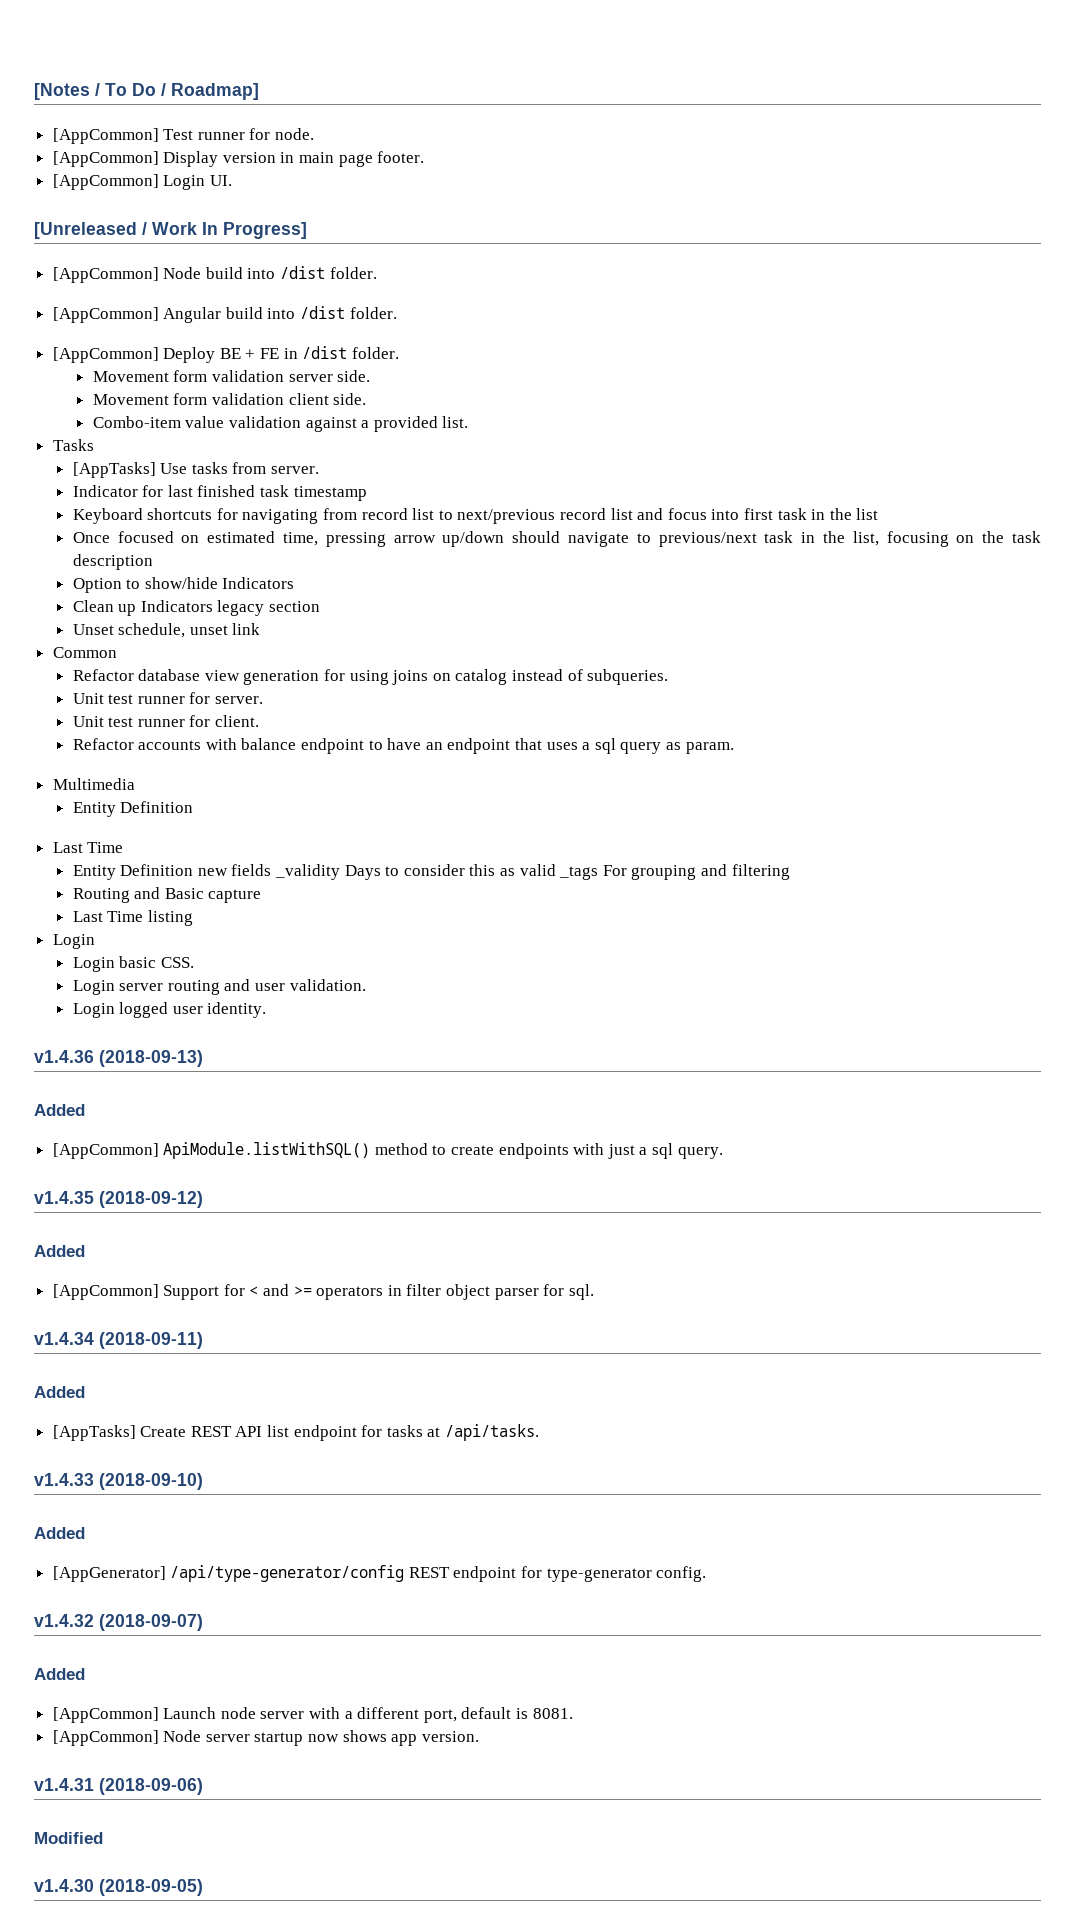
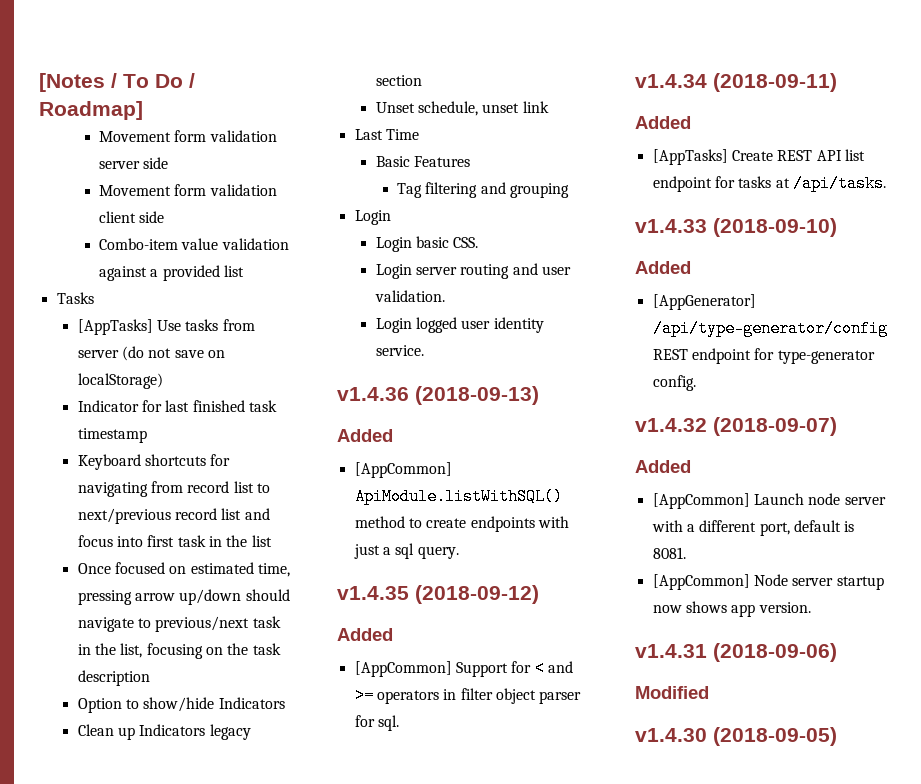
- [AppCommon] Test runner for node.
- [AppCommon] Display version in main page footer.
- [AppCommon] Login UI.
- [Unreleased / Work In Progress]
- [AppCommon] Node build into /dist folder.
- [AppCommon] Angular build into /dist folder.
- [AppCommon] Deploy BE + FE in /dist folder.
- Movement form validation server side.
+ Movement form validation server side
- Movement form validation client side.
+ Movement form validation client side
- Combo-item value validation against a provided list.
+ Combo-item value validation against a provided list
- [AppTasks] Use tasks from server.
+ [AppTasks] Use tasks from server (do not save on localStorage)
- Common
- Refactor database view generation for using joins on catalog instead of subqueries.
- Unit test runner for server.
- Unit test runner for client.
- Refactor accounts with balance endpoint to have an endpoint that uses a sql query as param.
- Multimedia
- Entity Definition
  Last Time
- Entity Definition new fields _validity Days to consider this as valid _tags For grouping and filtering
- Routing and Basic capture
- Last Time listing
+ Basic Features
+ Tag filtering and grouping
- Login logged user identity.
+ Login logged user identity service.

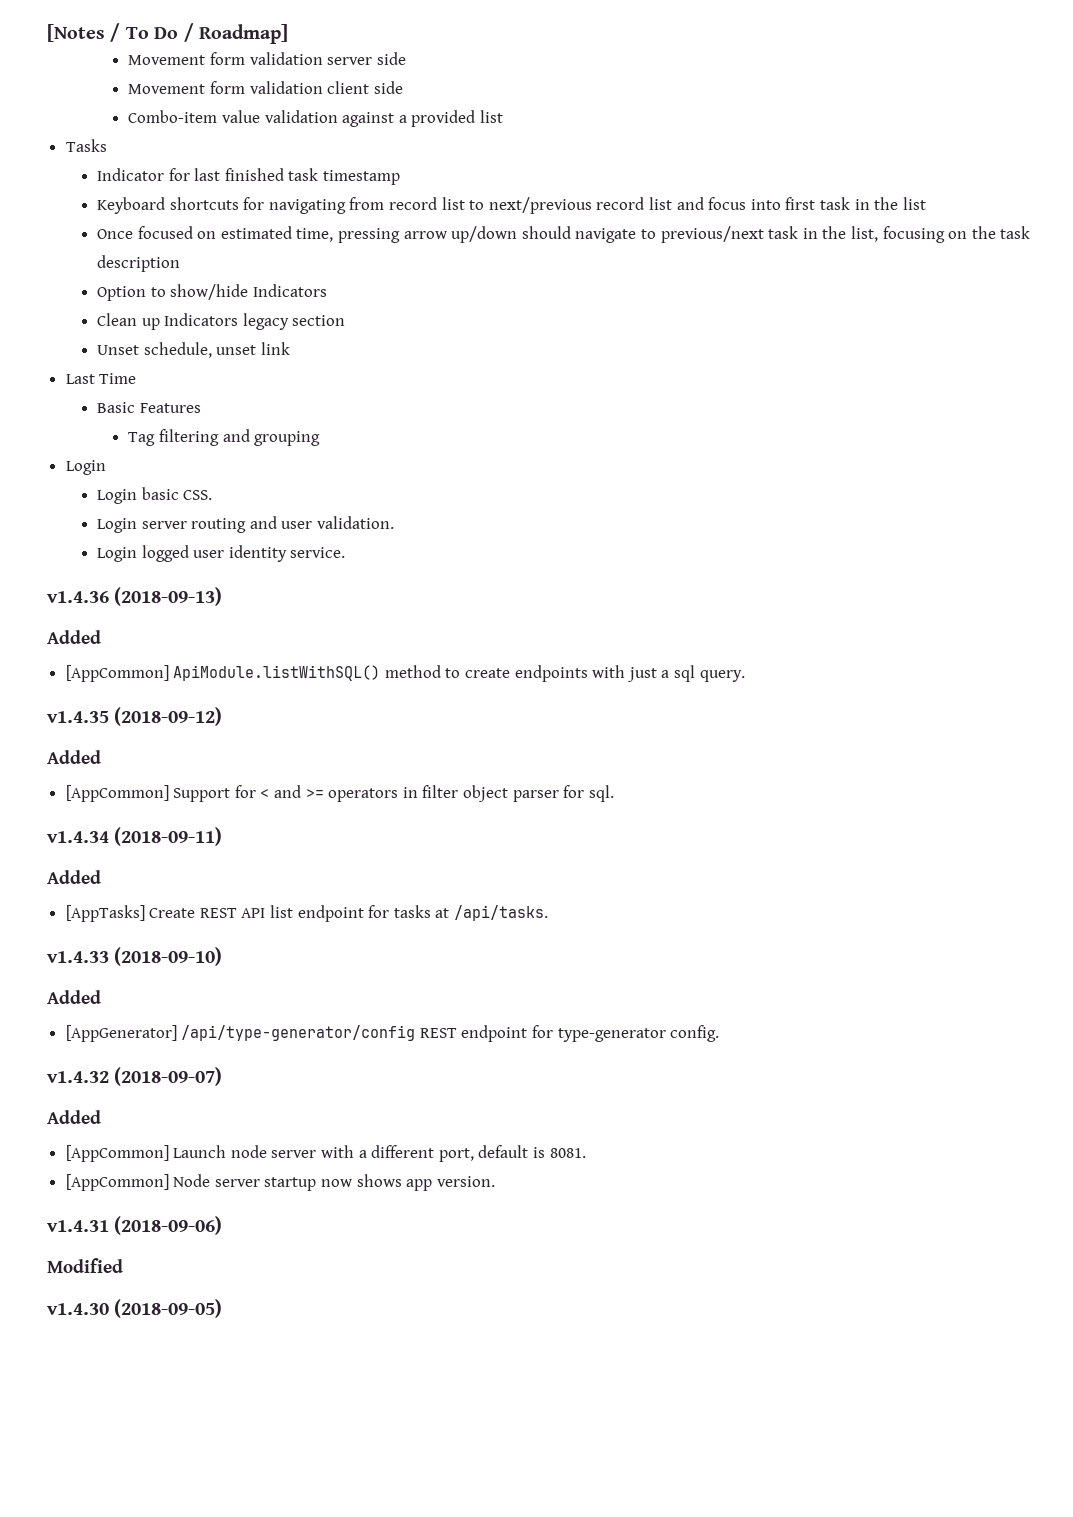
- [AppTasks] Use tasks from server (do not save on localStorage)

